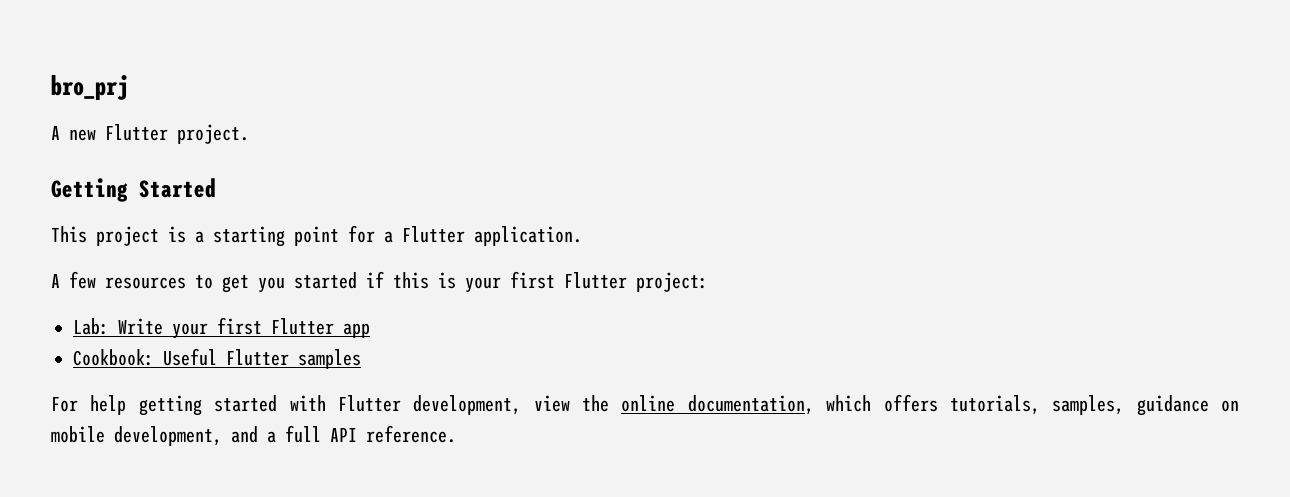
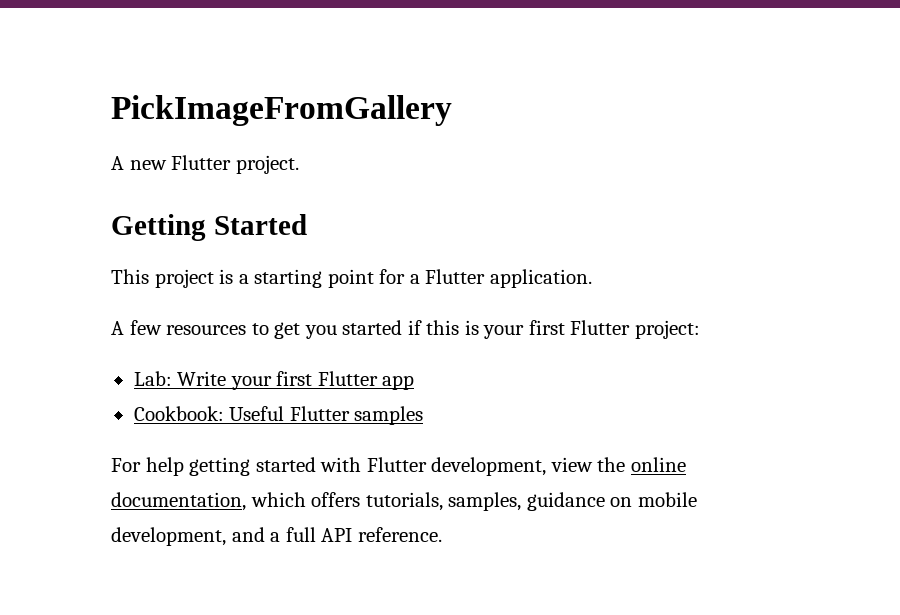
- bro_prj
+ PickImageFromGallery

